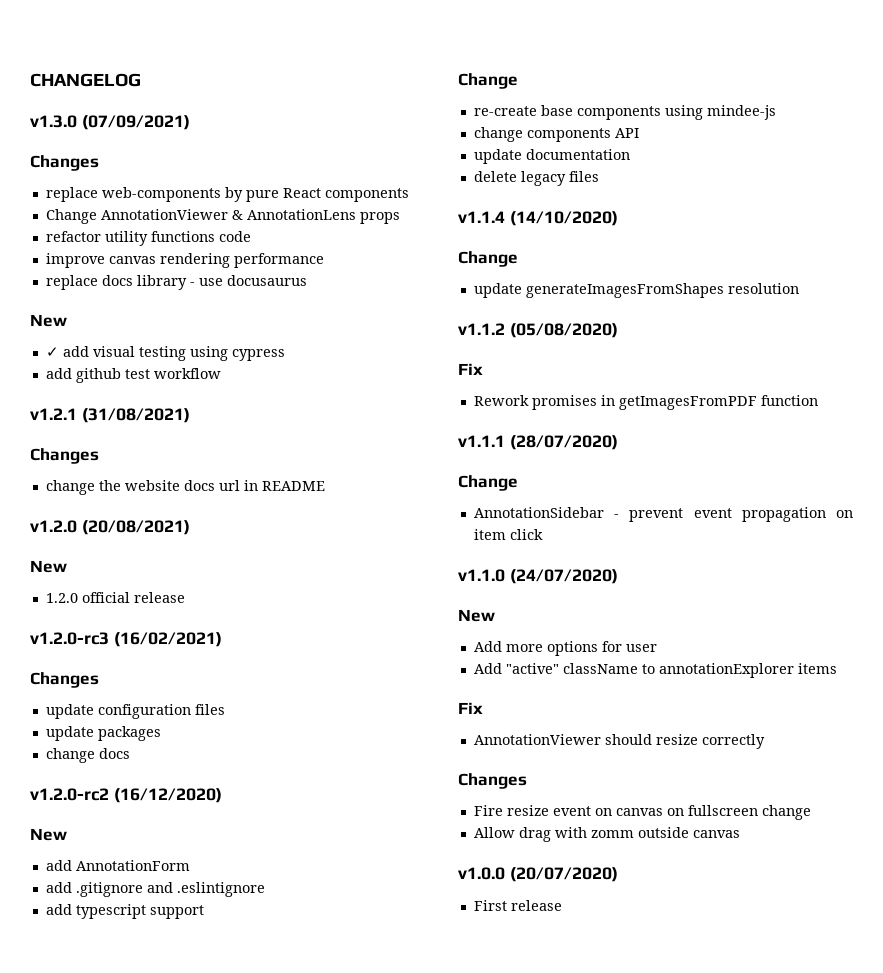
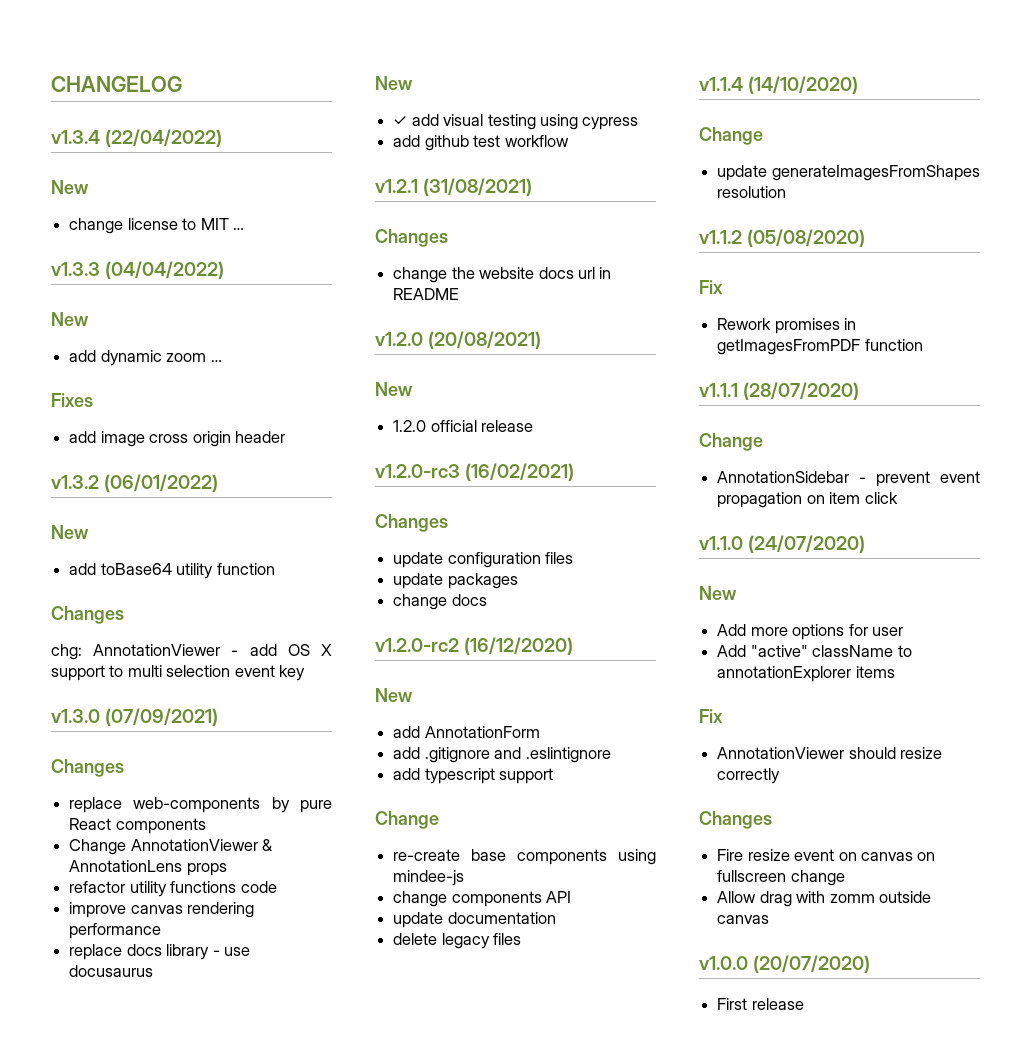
+ v1.3.4 (22/04/2022)
+ New
+ change license to MIT …
+ v1.3.3 (04/04/2022)
+ New
+ add dynamic zoom …
+ Fixes
+ add image cross origin header
+ v1.3.2 (06/01/2022)
+ New
+ add toBase64 utility function
+ Changes
+ chg: AnnotationViewer - add OS X support to multi selection event key

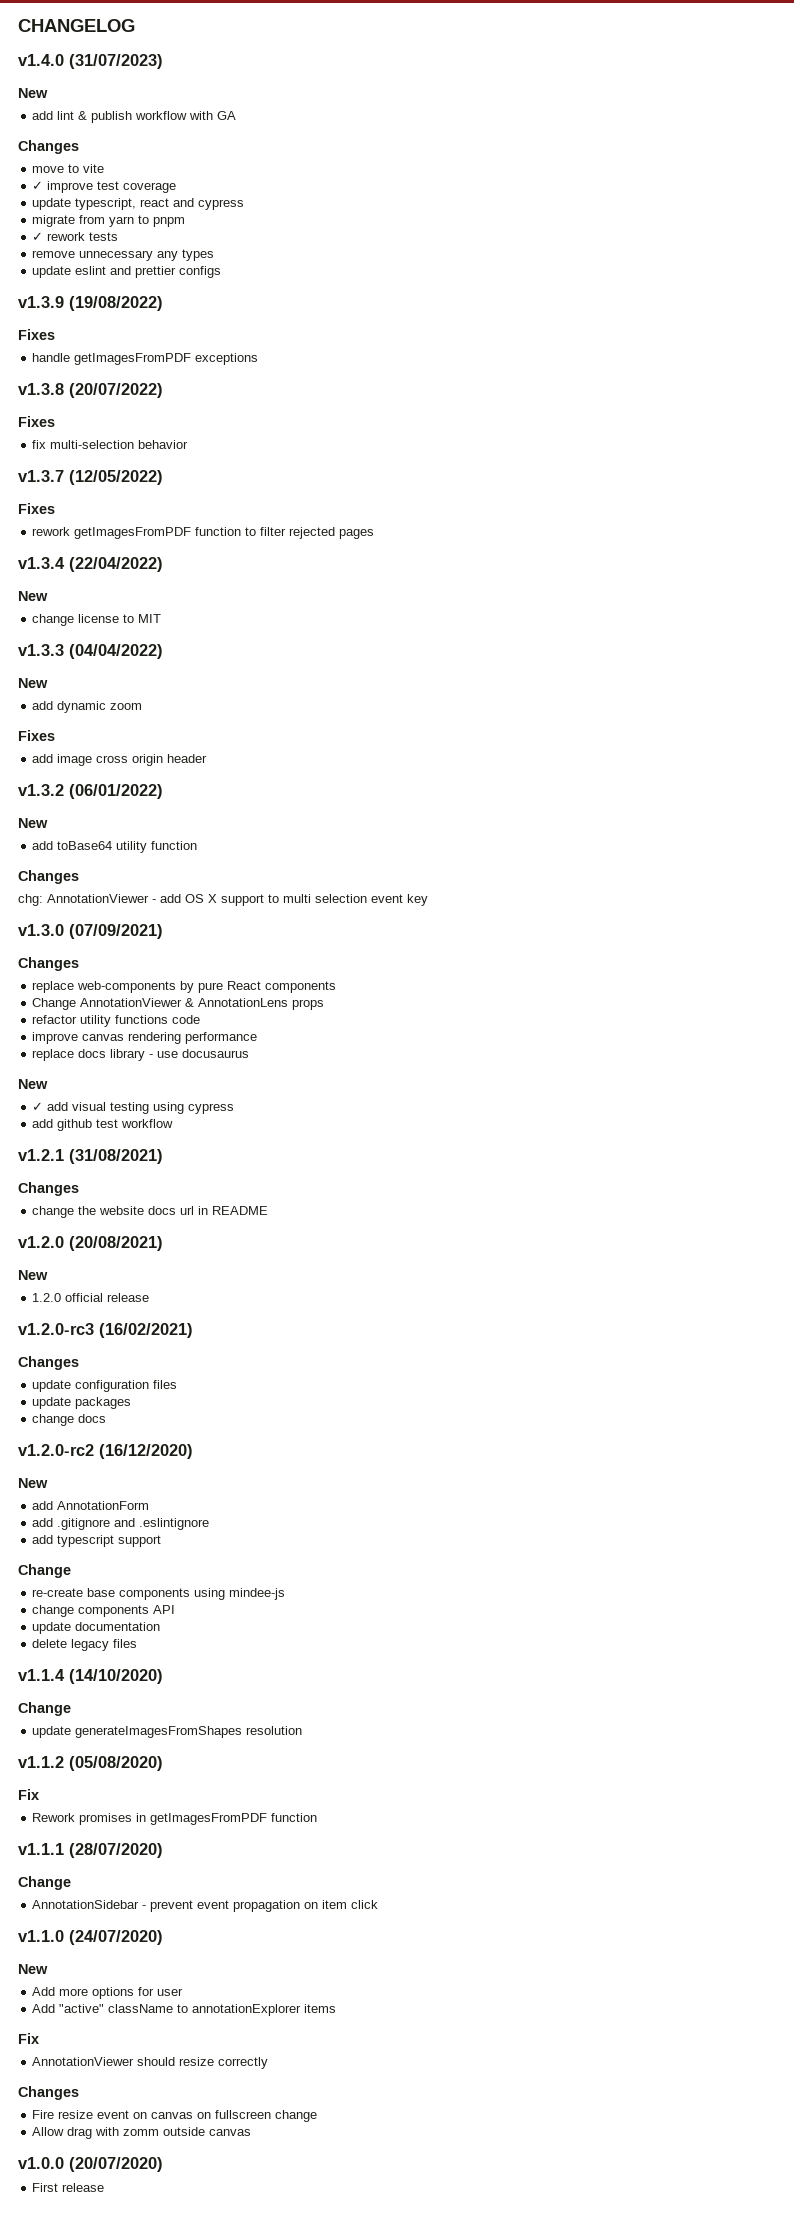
+ v1.4.0 (31/07/2023)
+ New
+ add lint & publish workflow with GA
+ Changes
+ move to vite
+ ✓ improve test coverage
+ update typescript, react and cypress
+ migrate from yarn to pnpm
+ ✓ rework tests
+ remove unnecessary any types
+ update eslint and prettier configs
+ v1.3.9 (19/08/2022)
+ Fixes
+ handle getImagesFromPDF exceptions
+ v1.3.8 (20/07/2022)
+ Fixes
+ fix multi-selection behavior
+ v1.3.7 (12/05/2022)
+ Fixes
+ rework getImagesFromPDF function to filter rejected pages
- change license to MIT …
+ change license to MIT
- add dynamic zoom …
+ add dynamic zoom

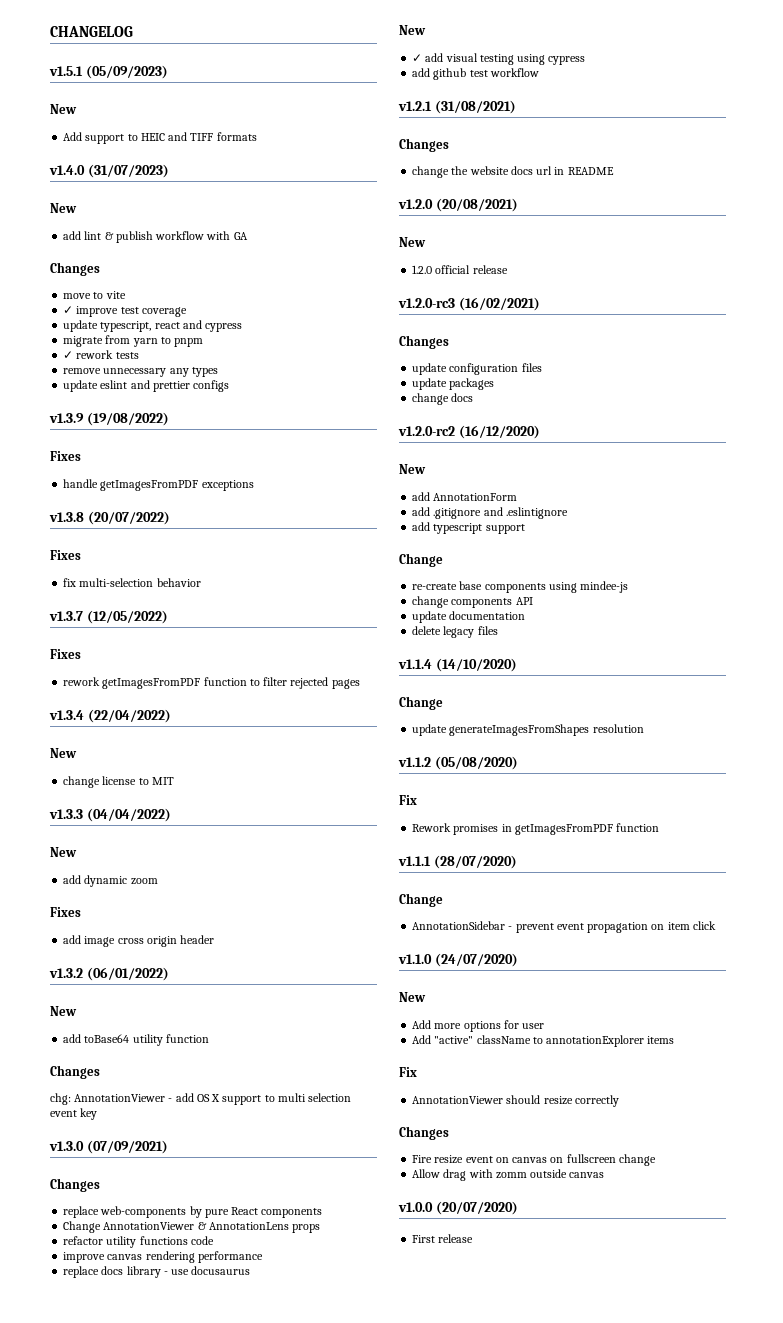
+ v1.5.1 (05/09/2023)
+ New
+ Add support to HEIC and TIFF formats

